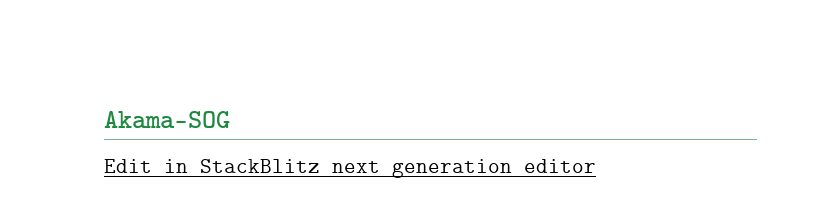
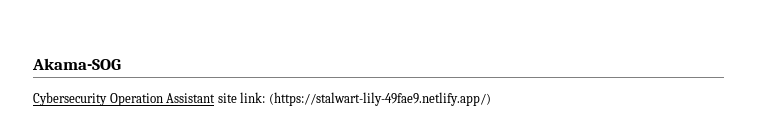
- Edit in StackBlitz next generation editor
+ Cybersecurity Operation Assistant site link: (https://stalwart-lily-49fae9.netlify.app/)

